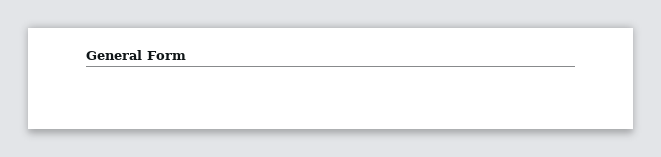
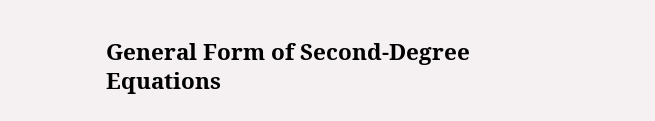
- General Form
+ General Form of Second-Degree Equations

